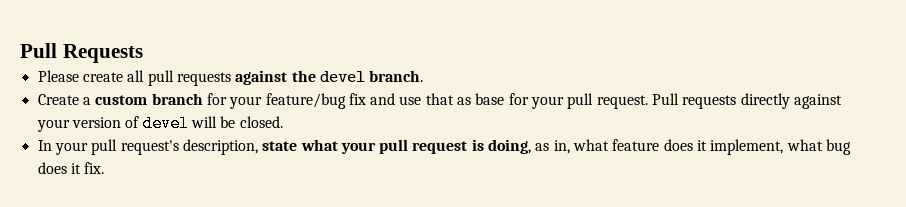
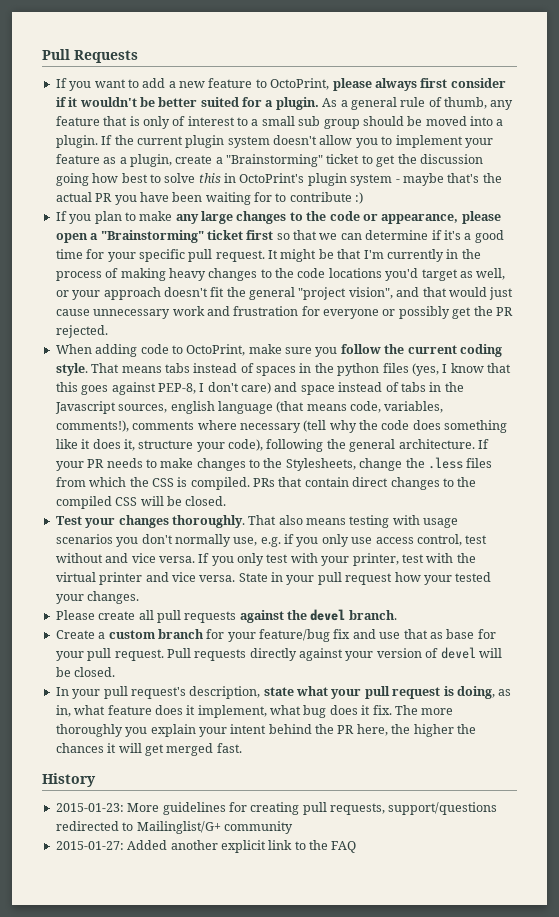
+ If you want to add a new feature to OctoPrint, please always first consider if it wouldn't be better suited for a plugin. As a general rule of thumb, any feature that is only of interest to a small sub group should be moved into a plugin. If the current plugin system doesn't allow you to implement your feature as a plugin, create a "Brainstorming" ticket to get the discussion going how best to solve this in OctoPrint's plugin system - maybe that's the actual PR you have been waiting for to contribute :)
+ If you plan to make any large changes to the code or appearance, please open a "Brainstorming" ticket first so that we can determine if it's a good time for your specific pull request. It might be that I'm currently in the process of making heavy changes to the code locations you'd target as well, or your approach doesn't fit the general "project vision", and that would just cause unnecessary work and frustration for everyone or possibly get the PR rejected.
+ When adding code to OctoPrint, make sure you follow the current coding style. That means tabs instead of spaces in the python files (yes, I know that this goes against PEP-8, I don't care) and space instead of tabs in the Javascript sources, english language (that means code, variables, comments!), comments where necessary (tell why the code does something like it does it, structure your code), following the general architecture. If your PR needs to make changes to the Stylesheets, change the .less files from which the CSS is compiled. PRs that contain direct changes to the compiled CSS will be closed.
+ Test your changes thoroughly. That also means testing with usage scenarios you don't normally use, e.g. if you only use access control, test without and vice versa. If you only test with your printer, test with the virtual printer and vice versa. State in your pull request how your tested your changes.
+ The more thoroughly you explain your intent behind the PR here, the higher the chances it will get merged fast.
+ History
+ 2015-01-23: More guidelines for creating pull requests, support/questions redirected to Mailinglist/G+ community
+ 2015-01-27: Added another explicit link to the FAQ

